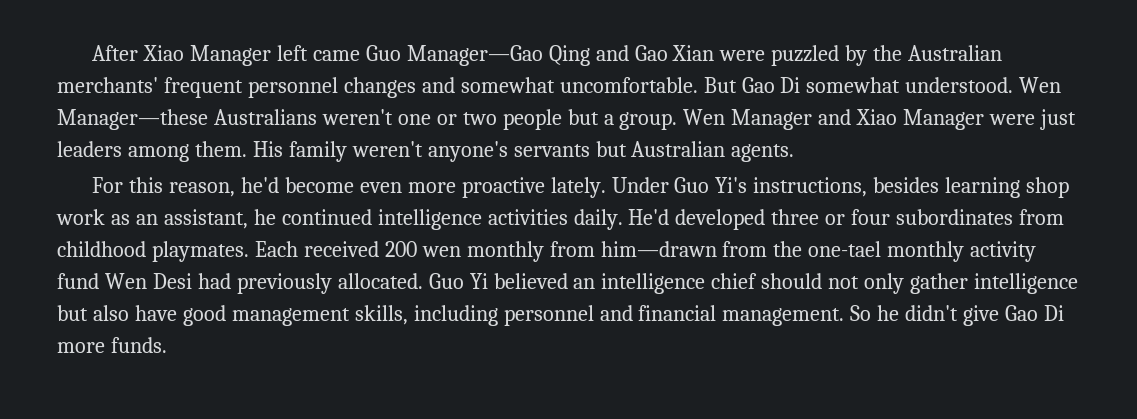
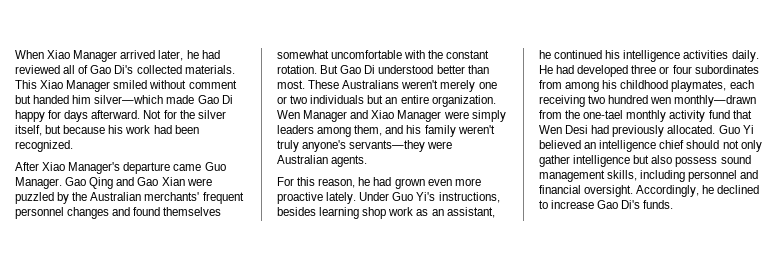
- After Xiao Manager left came Guo Manager—Gao Qing and Gao Xian were puzzled by the Australian merchants' frequent personnel changes and somewhat uncomfortable. But Gao Di somewhat understood. Wen Manager—these Australians weren't one or two people but a group.
+ When Xiao Manager arrived later, he had reviewed all of Gao Di's collected materials. This Xiao Manager smiled without comment but handed him silver—which made Gao Di happy for days afterward. Not for the silver itself, but because his work had been recognized.
+ After Xiao Manager's departure came Guo Manager. Gao Qing and Gao Xian were puzzled by the Australian merchants' frequent personnel changes and found themselves somewhat uncomfortable with the constant rotation. But Gao Di understood better than most. These Australians weren't merely one or two individuals but an entire organization.
- Wen Manager and Xiao Manager were just leaders among them. His family weren't anyone's servants but Australian agents.
+ Wen Manager and Xiao Manager were simply leaders among them, and his family weren't truly anyone's servants—they were Australian agents.
- For this reason, he'd become even more proactive lately.
+ For this reason, he had grown even more proactive lately.
- Under Guo Yi's instructions, besides learning shop work as an assistant, he continued intelligence activities daily.
+ Under Guo Yi's instructions, besides learning shop work as an assistant, he continued his intelligence activities daily.
- He'd developed three or four subordinates from childhood playmates. Each received 200 wen monthly from him—drawn from the one-tael monthly activity fund Wen Desi had previously allocated.
+ He had developed three or four subordinates from among his childhood playmates, each receiving two hundred wen monthly—drawn from the one-tael monthly activity fund that Wen Desi had previously allocated.
- Guo Yi believed an intelligence chief should not only gather intelligence but also have good management skills, including personnel and financial management. So he didn't give Gao Di more funds.
+ Guo Yi believed an intelligence chief should not only gather intelligence but also possess sound management skills, including personnel and financial oversight. Accordingly, he declined to increase Gao Di's funds.

